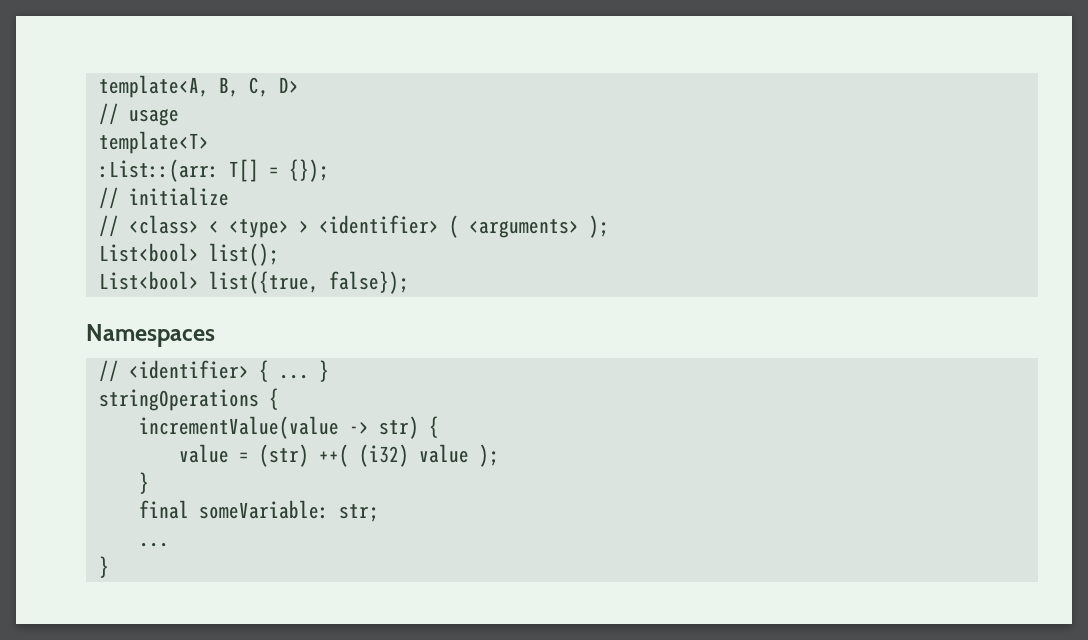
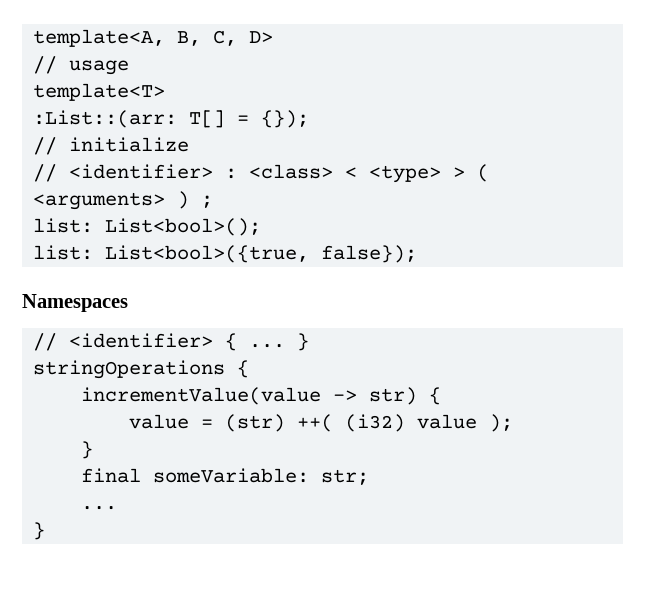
- // <class> < <type> > <identifier> ( <arguments> );
- List<bool> list();
- List<bool> list({true, false});
+ // <identifier> : <class> < <type> > ( <arguments> ) ;
+ list: List<bool>();
+ list: List<bool>({true, false});

